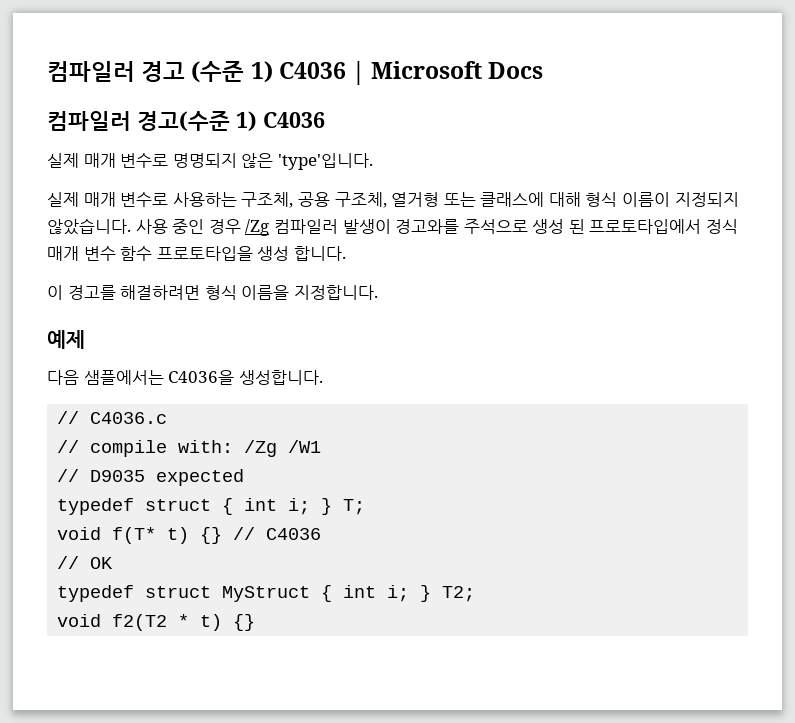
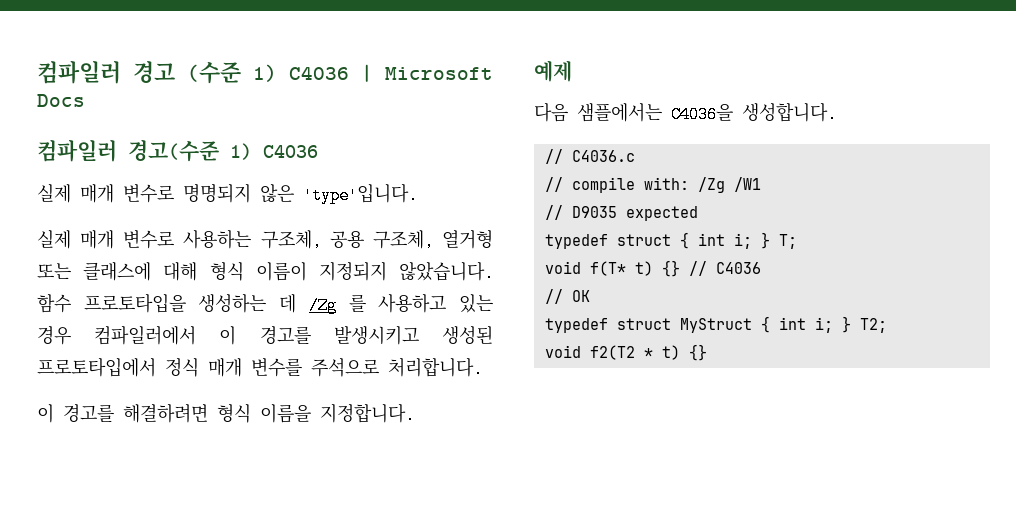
- 사용 중인 경우 /Zg 컴파일러 발생이 경고와를 주석으로 생성 된 프로토타입에서 정식 매개 변수 함수 프로토타입을 생성 합니다.
+ 함수 프로토타입을 생성하는 데 /Zg 를 사용하고 있는 경우 컴파일러에서 이 경고를 발생시키고 생성된 프로토타입에서 정식 매개 변수를 주석으로 처리합니다.

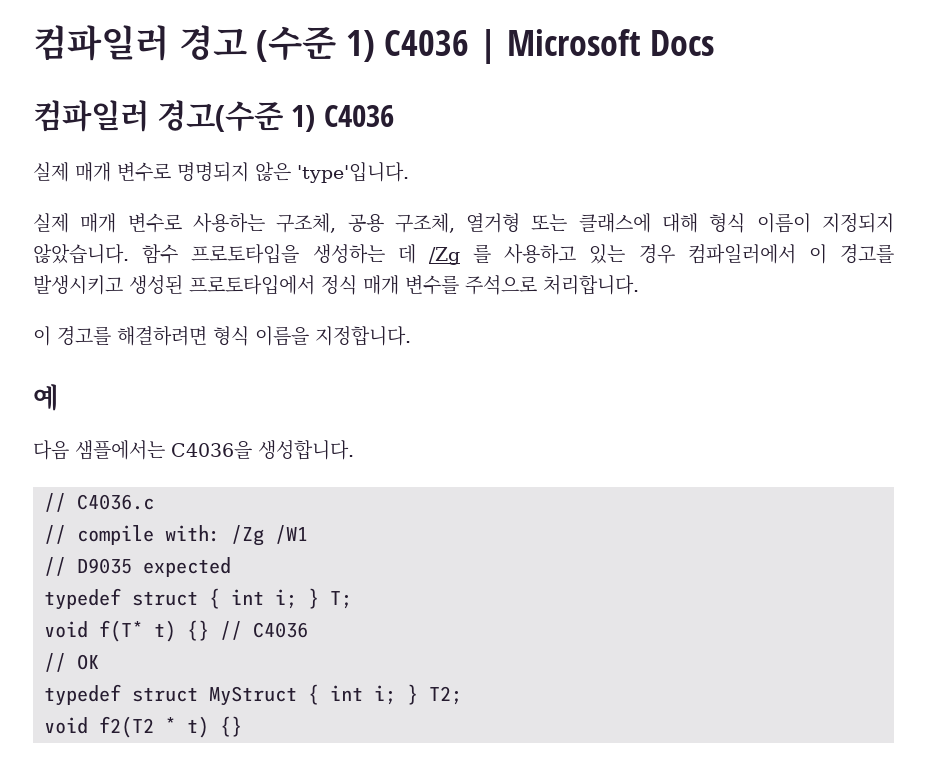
- 예제
+ 예

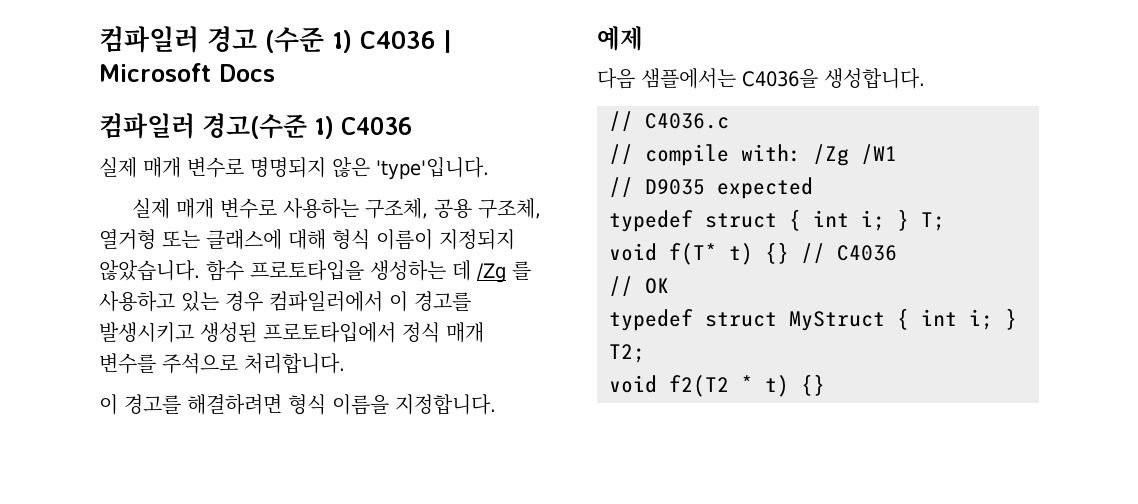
- 예
+ 예제

